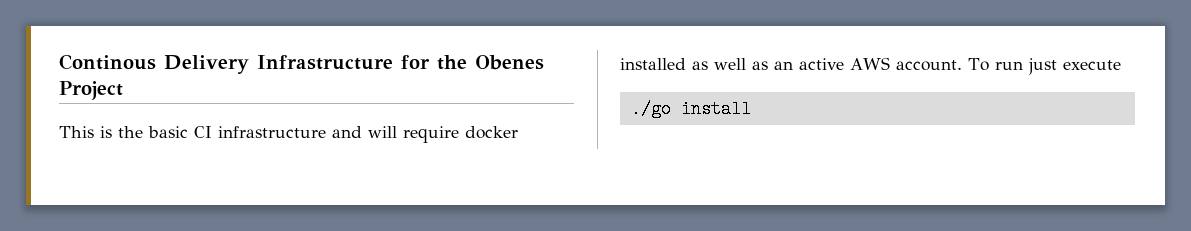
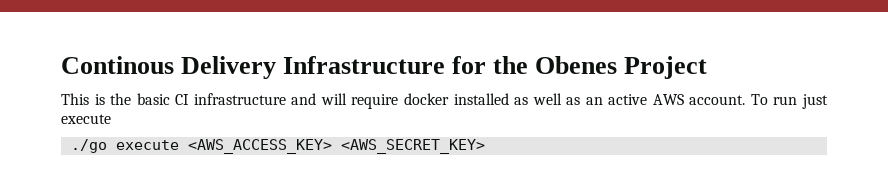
- ./go install
+ ./go execute <AWS_ACCESS_KEY> <AWS_SECRET_KEY>

